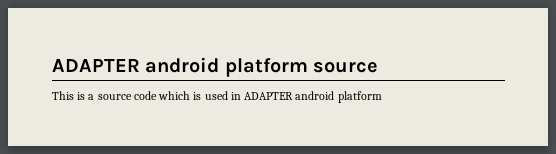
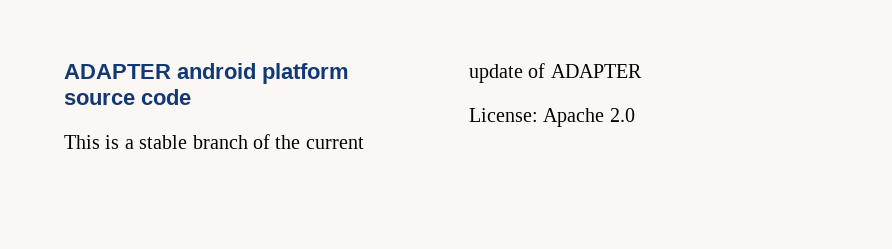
- ADAPTER android platform source
+ ADAPTER android platform source code
- This is a source code which is used in ADAPTER android platform
+ This is a stable branch of the current update of ADAPTER
+ License: Apache 2.0

